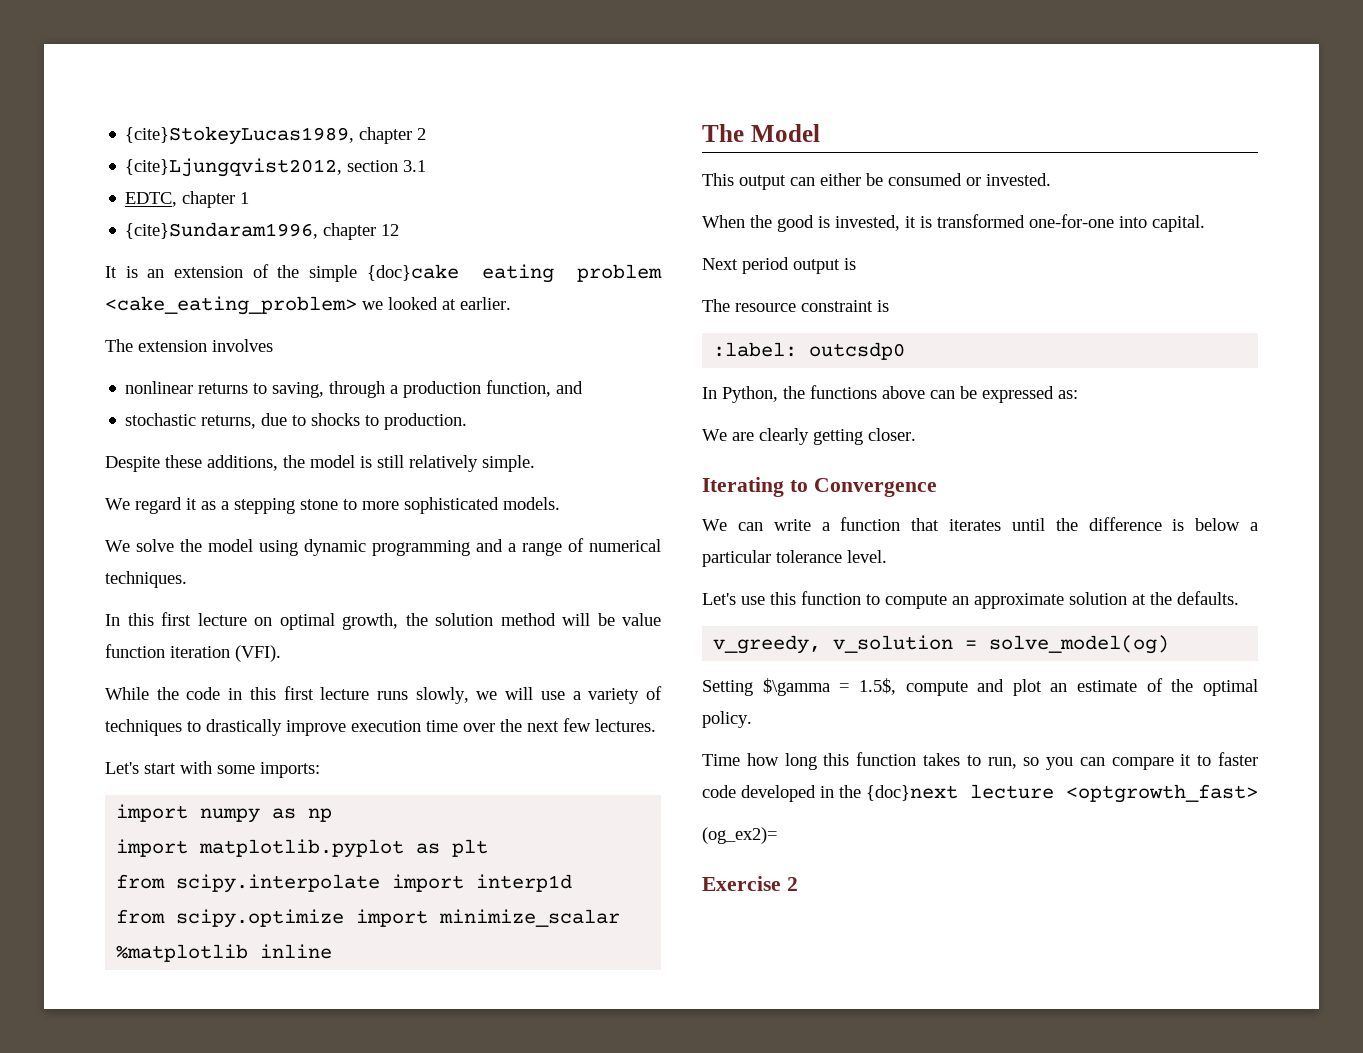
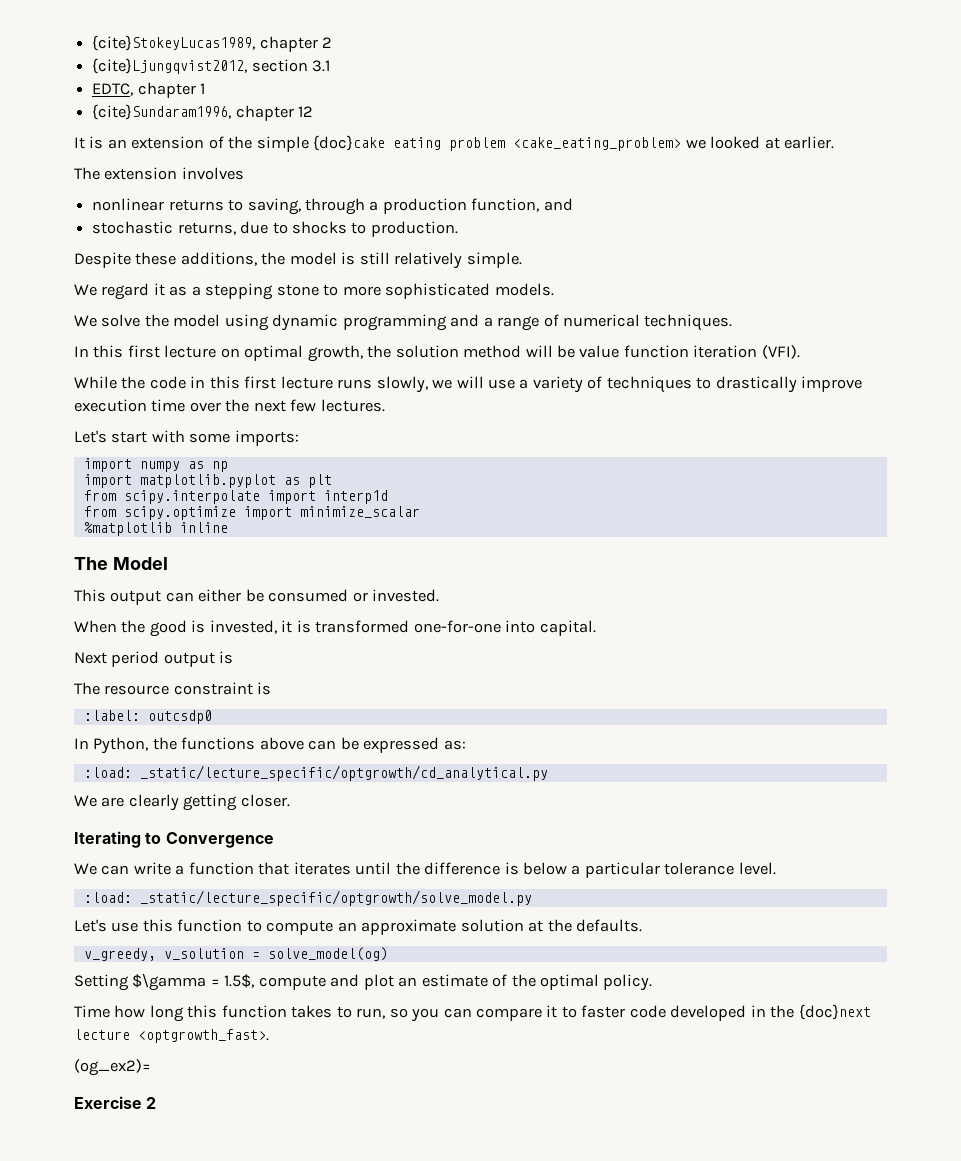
+ :load: _static/lecture_specific/optgrowth/cd_analytical.py
+ :load: _static/lecture_specific/optgrowth/solve_model.py
- Time how long this function takes to run, so you can compare it to faster code developed in the {doc}next lecture <optgrowth_fast>
+ Time how long this function takes to run, so you can compare it to faster code developed in the {doc}next lecture <optgrowth_fast>.

